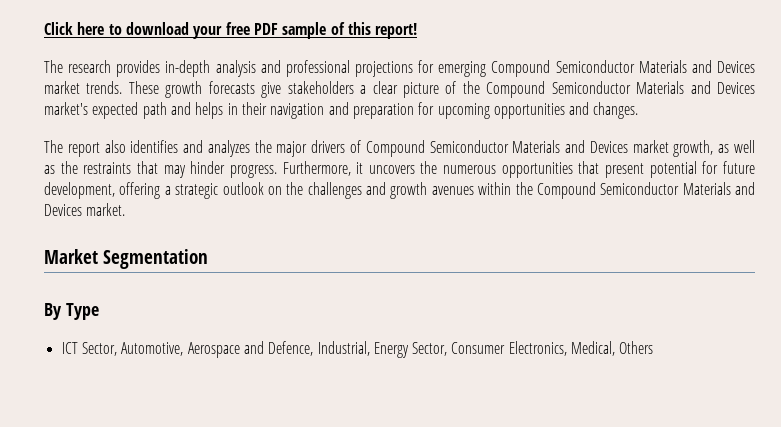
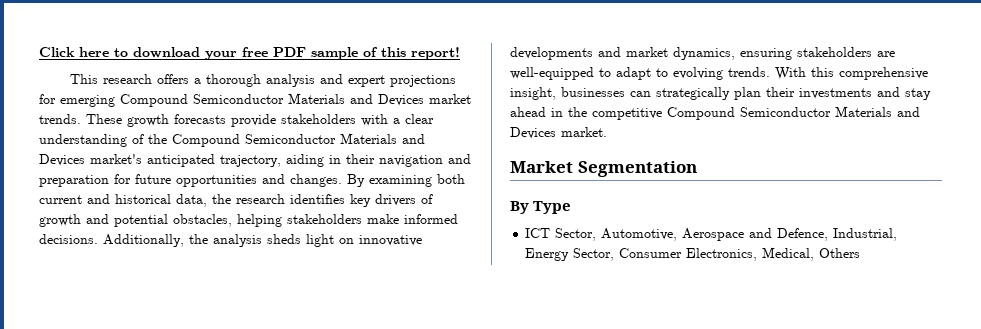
- The research provides in-depth analysis and professional projections for emerging Compound Semiconductor Materials and Devices market trends.
+ This research offers a thorough analysis and expert projections for emerging Compound Semiconductor Materials and Devices market trends.
- These growth forecasts give stakeholders a clear picture of the Compound Semiconductor Materials and Devices market's expected path and helps in their navigation and preparation for upcoming opportunities and changes.
- The report also identifies and analyzes the major drivers of Compound Semiconductor Materials and Devices market growth, as well as the restraints that may hinder progress. Furthermore, it uncovers the numerous opportunities that present potential for future development, offering a strategic outlook on the challenges and growth avenues within the Compound Semiconductor Materials and Devices market.
+ These growth forecasts provide stakeholders with a clear understanding of the Compound Semiconductor Materials and Devices market's anticipated trajectory, aiding in their navigation and preparation for future opportunities and changes. By examining both current and historical data, the research identifies key drivers of growth and potential obstacles, helping stakeholders make informed decisions. Additionally, the analysis sheds light on innovative developments and market dynamics, ensuring stakeholders are well-equipped to adapt to evolving trends. With this comprehensive insight, businesses can strategically plan their investments and stay ahead in the competitive Compound Semiconductor Materials and Devices market.

